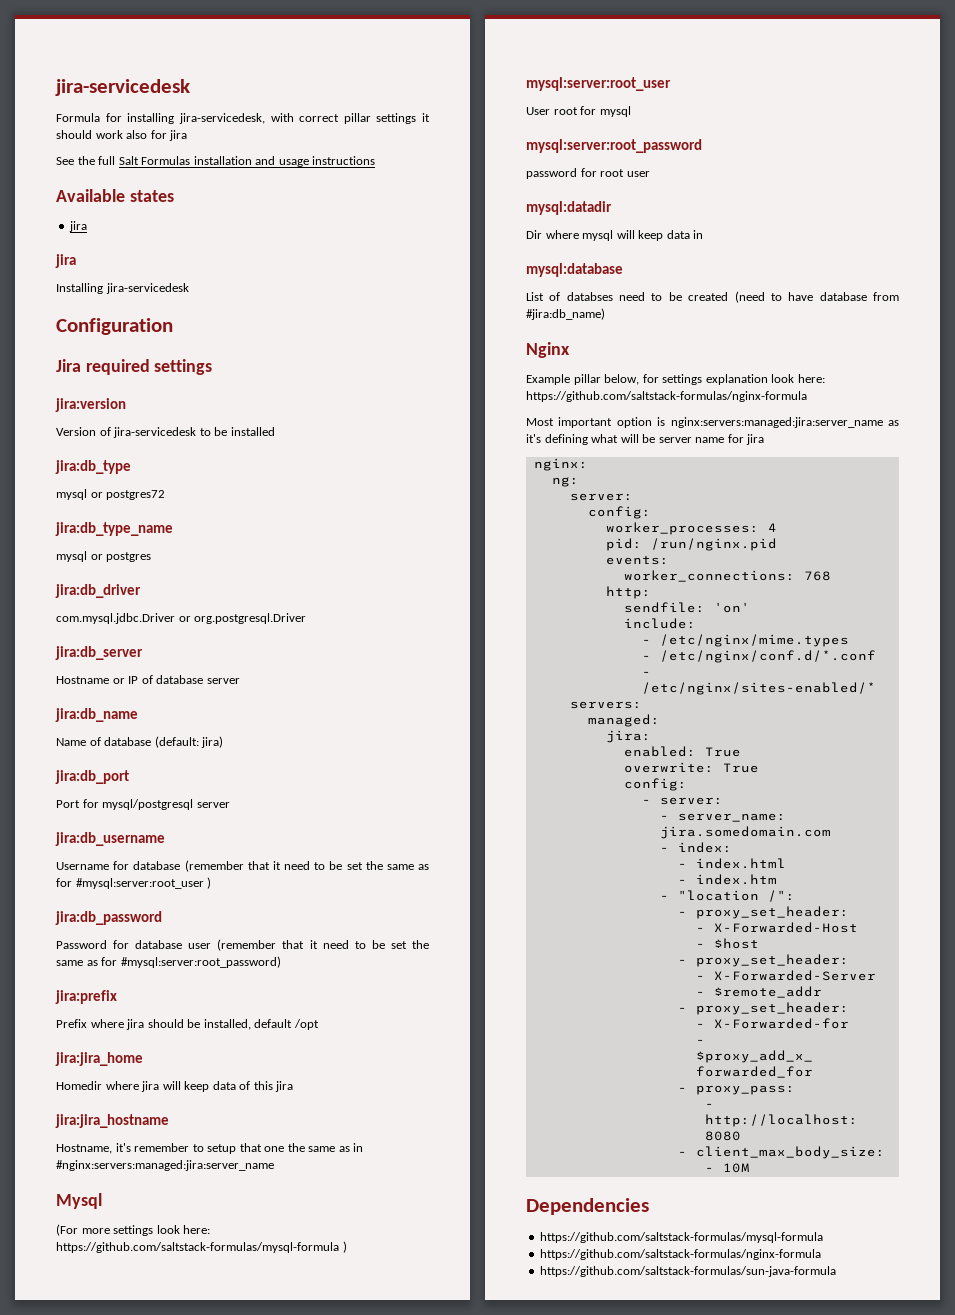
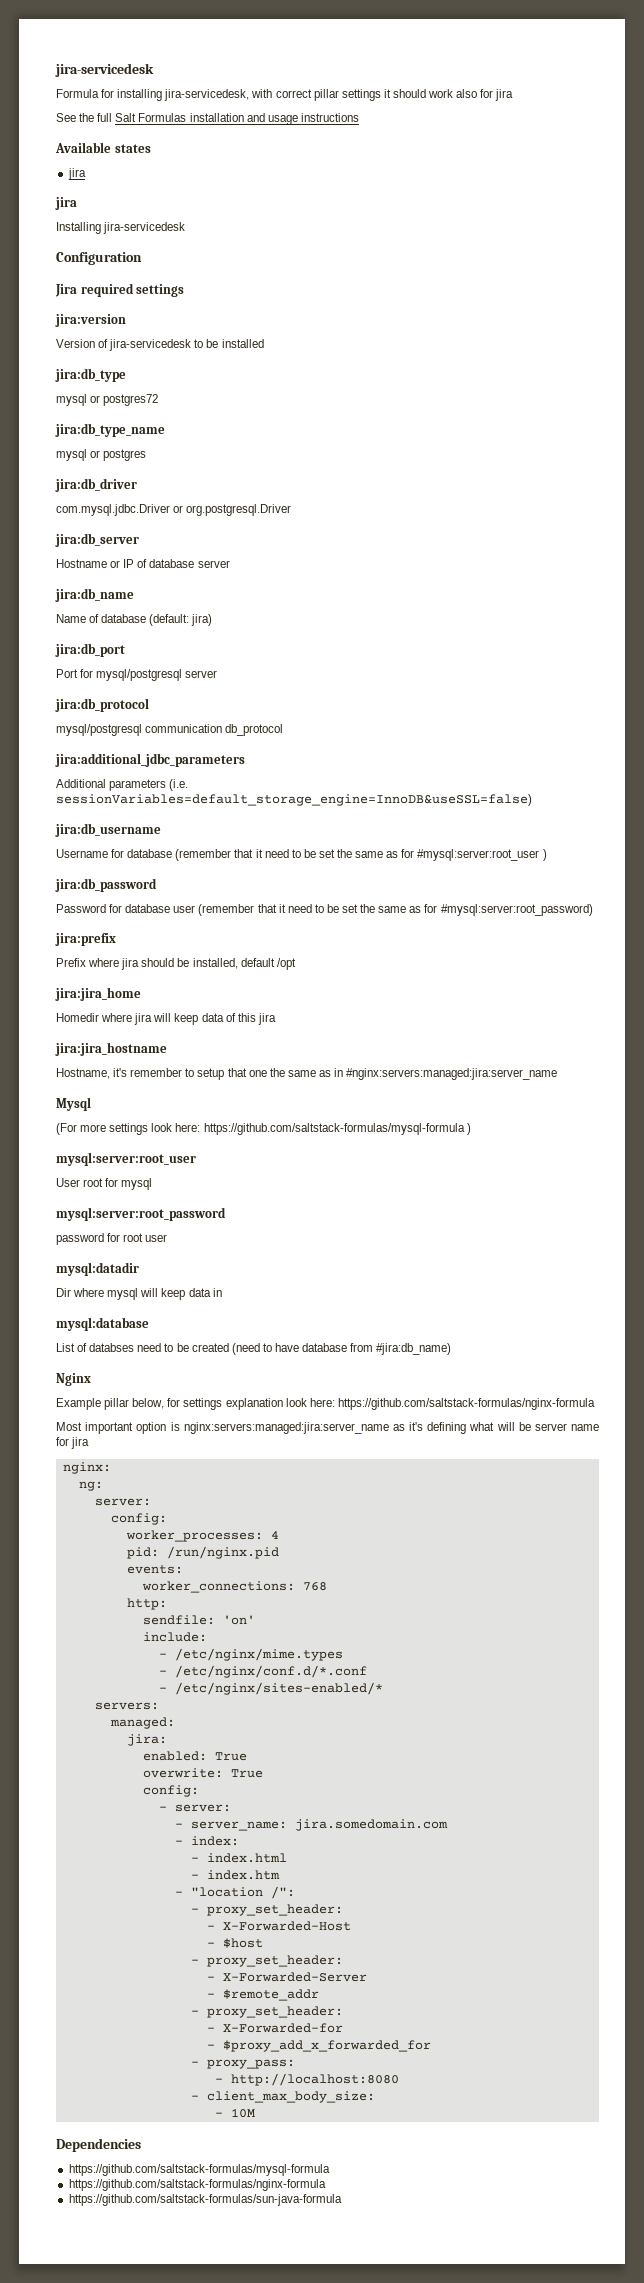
+ jira:db_protocol
+ mysql/postgresql communication db_protocol
+ jira:additional_jdbc_parameters
+ Additional parameters (i.e. sessionVariables=default_storage_engine=InnoDB&useSSL=false)

